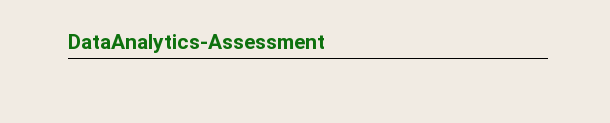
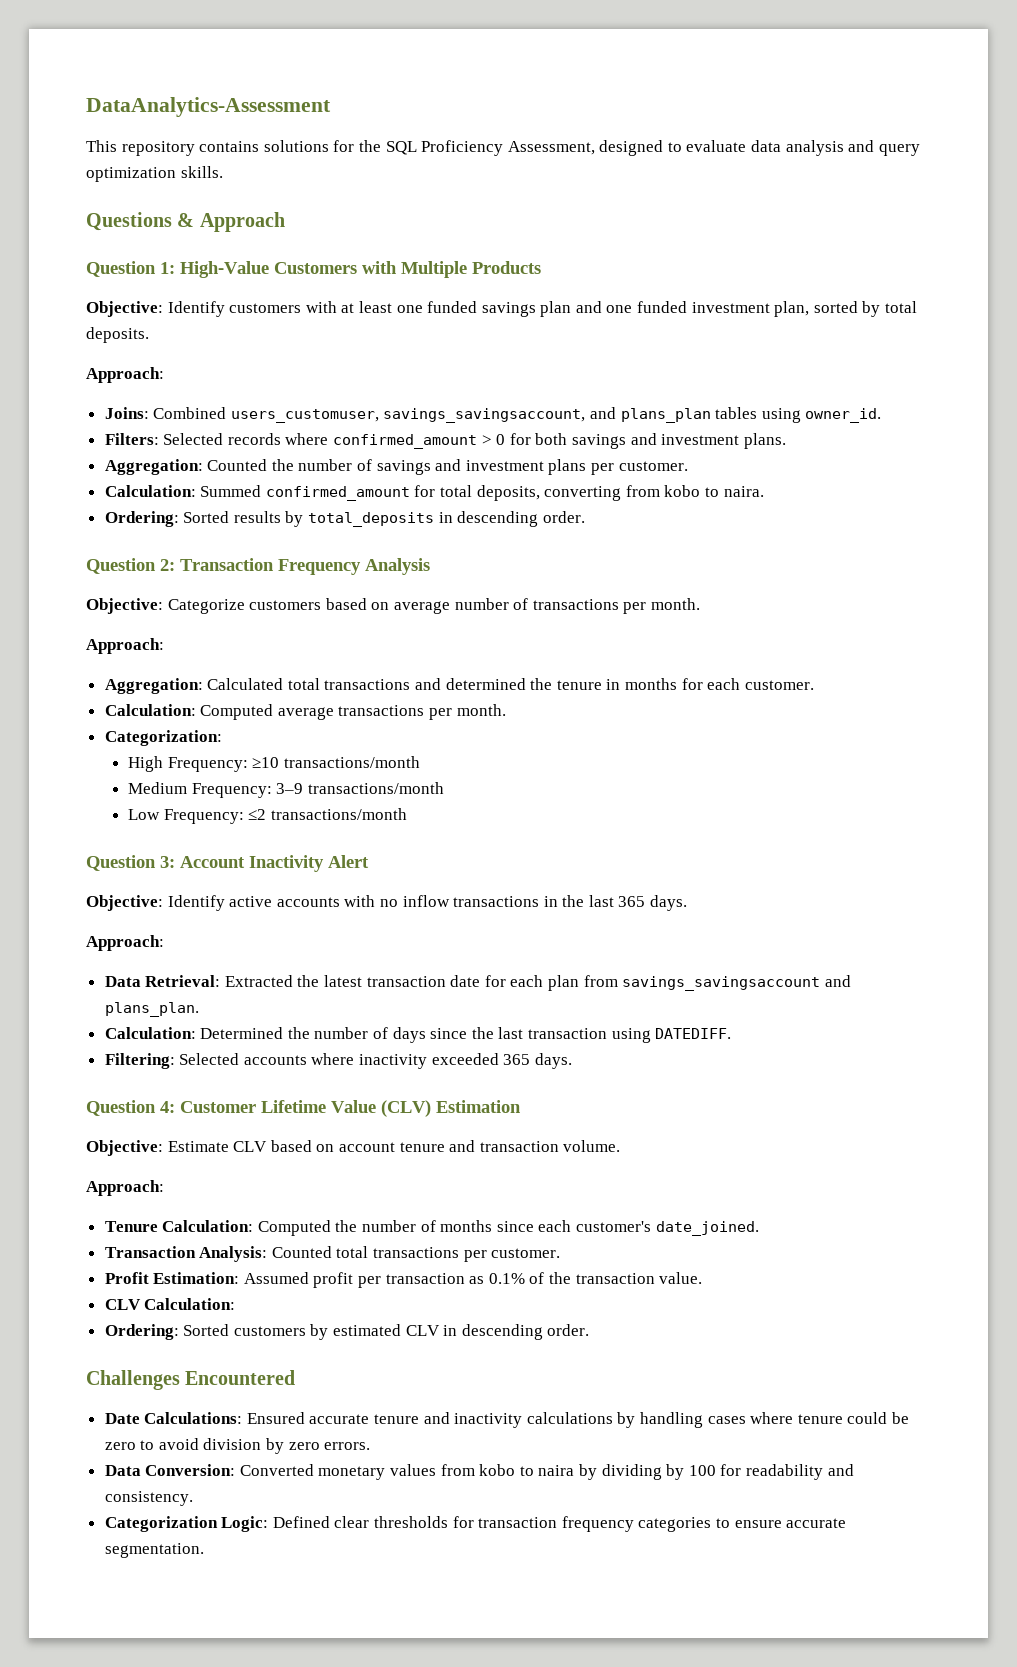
+ This repository contains solutions for the SQL Proficiency Assessment, designed to evaluate data analysis and query optimization skills.
+ Questions & Approach
+ Question 1: High-Value Customers with Multiple Products
+ Objective: Identify customers with at least one funded savings plan and one funded investment plan, sorted by total deposits.
+ Approach:
+ Joins: Combined users_customuser, savings_savingsaccount, and plans_plan tables using owner_id.
+ Filters: Selected records where confirmed_amount > 0 for both savings and investment plans.
+ Aggregation: Counted the number of savings and investment plans per customer.
+ Calculation: Summed confirmed_amount for total deposits, converting from kobo to naira.
+ Ordering: Sorted results by total_deposits in descending order.
+ Question 2: Transaction Frequency Analysis
+ Objective: Categorize customers based on average number of transactions per month.
+ Approach:
+ Aggregation: Calculated total transactions and determined the tenure in months for each customer.
+ Calculation: Computed average transactions per month.
+ Categorization:
+ High Frequency: ≥10 transactions/month
+ Medium Frequency: 3–9 transactions/month
+ Low Frequency: ≤2 transactions/month
+ Question 3: Account Inactivity Alert
+ Objective: Identify active accounts with no inflow transactions in the last 365 days.
+ Approach:
+ Data Retrieval: Extracted the latest transaction date for each plan from savings_savingsaccount and plans_plan.
+ Calculation: Determined the number of days since the last transaction using DATEDIFF.
+ Filtering: Selected accounts where inactivity exceeded 365 days.
+ Question 4: Customer Lifetime Value (CLV) Estimation
+ Objective: Estimate CLV based on account tenure and transaction volume.
+ Approach:
+ Tenure Calculation: Computed the number of months since each customer's date_joined.
+ Transaction Analysis: Counted total transactions per customer.
+ Profit Estimation: Assumed profit per transaction as 0.1% of the transaction value.
+ CLV Calculation:
+ Ordering: Sorted customers by estimated CLV in descending order.
+ Challenges Encountered
+ Date Calculations: Ensured accurate tenure and inactivity calculations by handling cases where tenure could be zero to avoid division by zero errors.
+ Data Conversion: Converted monetary values from kobo to naira by dividing by 100 for readability and consistency.
+ Categorization Logic: Defined clear thresholds for transaction frequency categories to ensure accurate segmentation.

